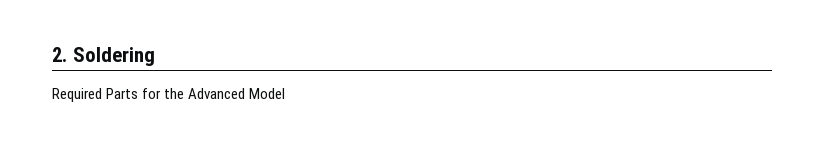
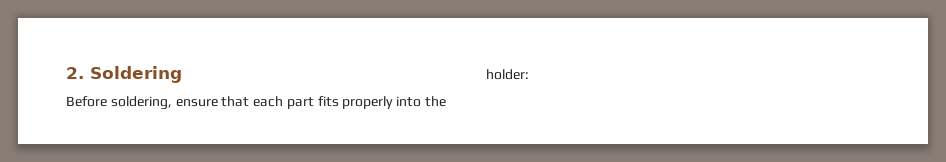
- Required Parts for the Advanced Model
+ Before soldering, ensure that each part fits properly into the holder:

